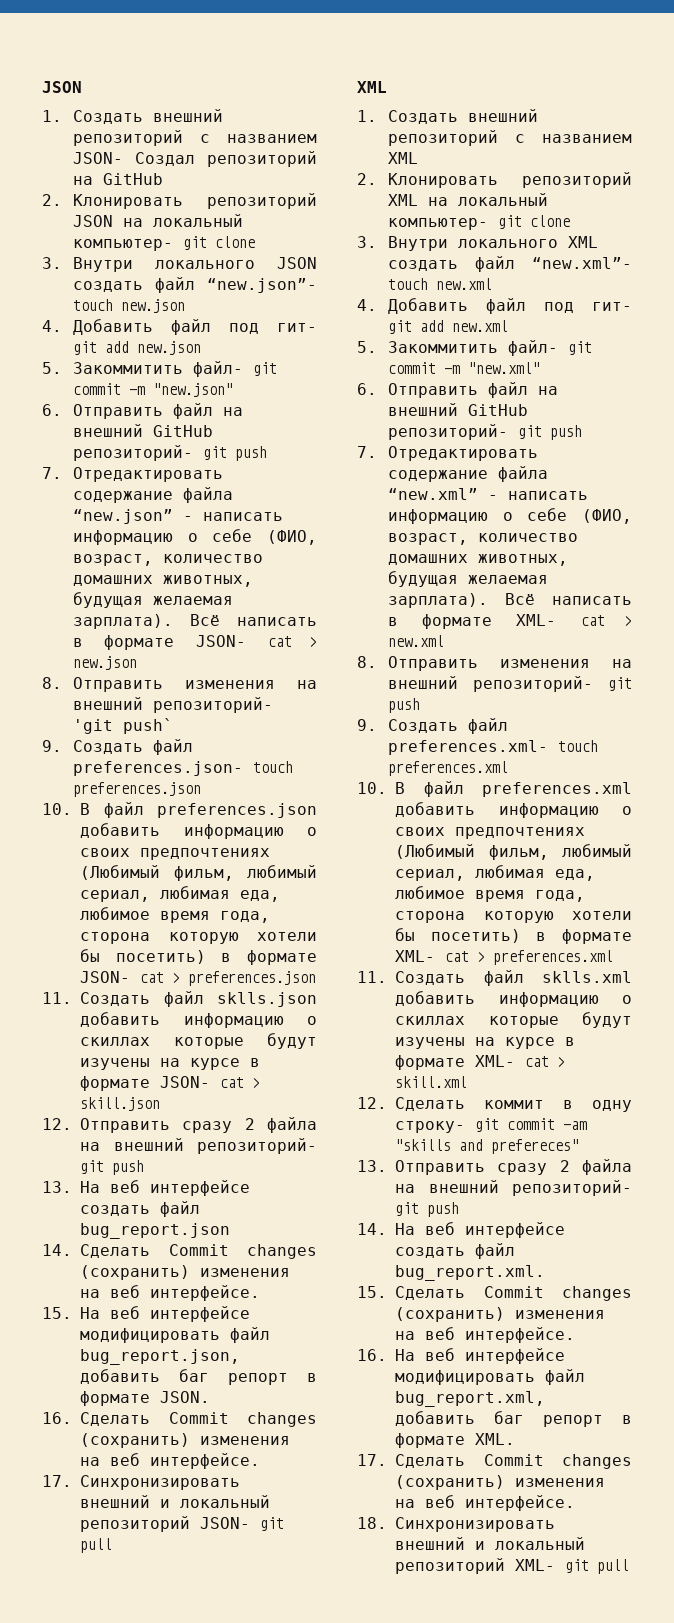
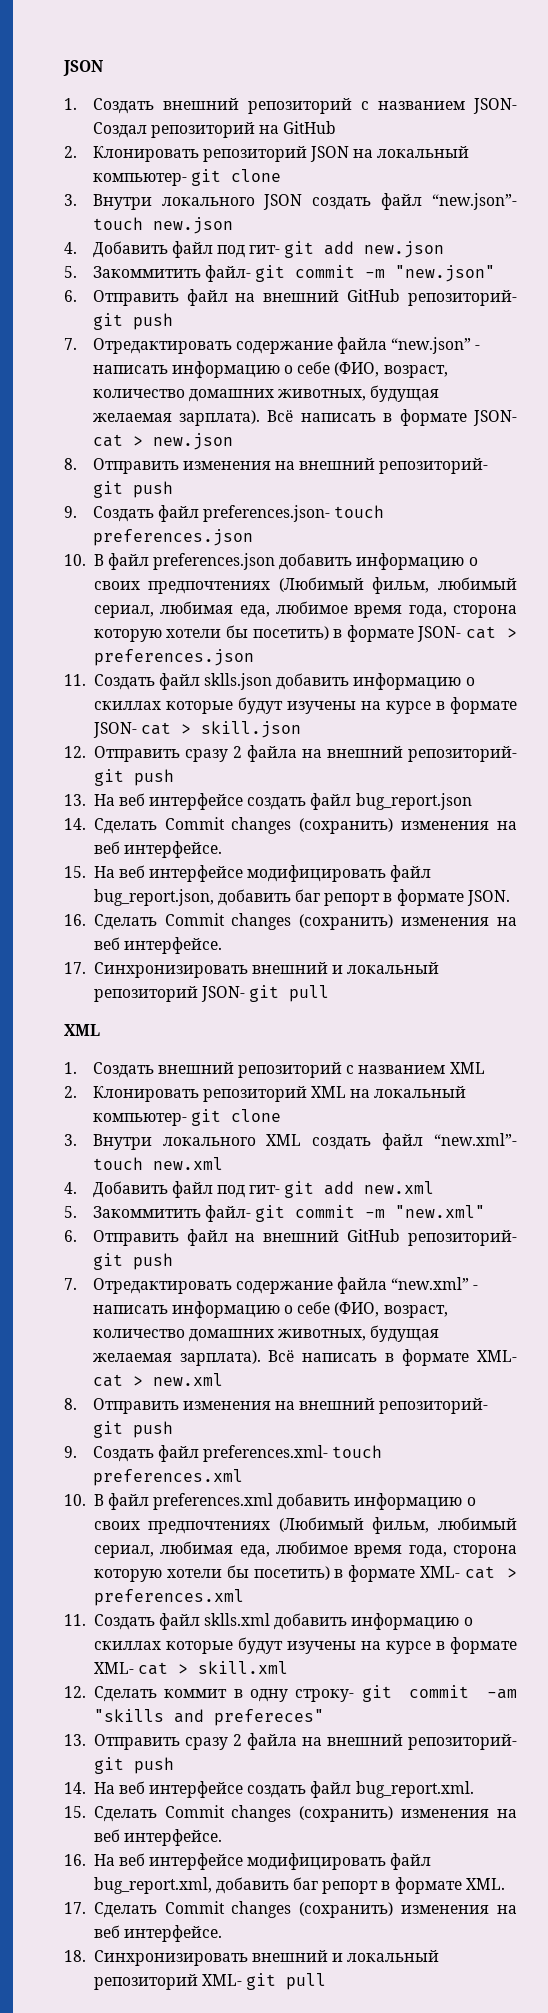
  Всё написать в формате JSON- cat > new.json
- 8. Отправить изменения на внешний репозиторий- 'git push`
+ 8. Отправить изменения на внешний репозиторий- git push

